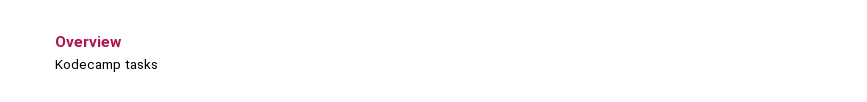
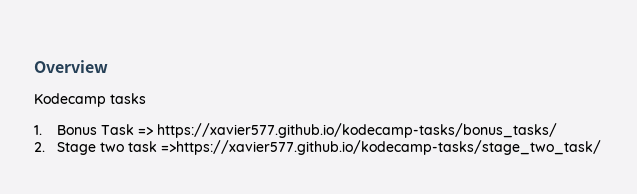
+ 1. Bonus Task => https://xavier577.github.io/kodecamp-tasks/bonus_tasks/
+ 2. Stage two task =>https://xavier577.github.io/kodecamp-tasks/stage_two_task/

